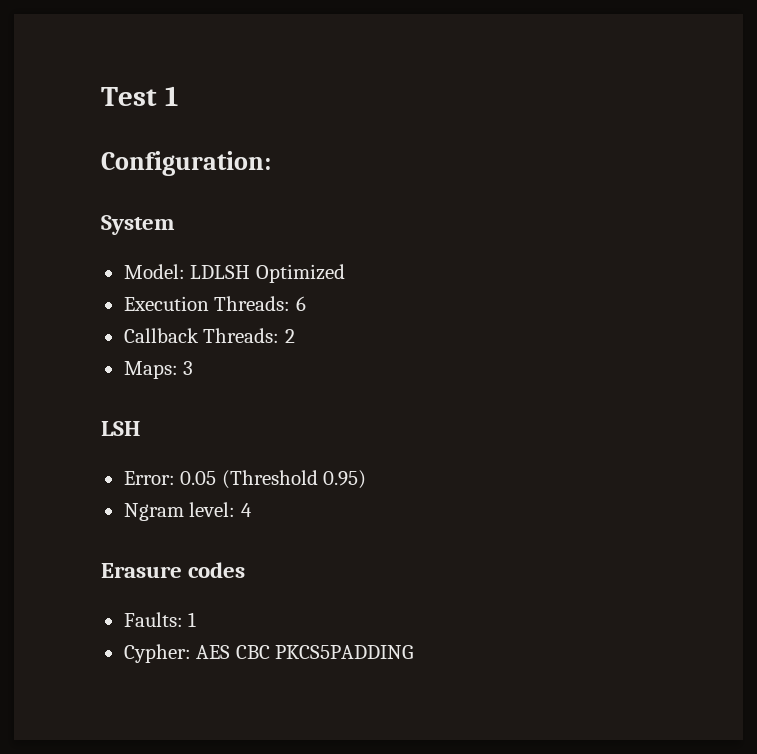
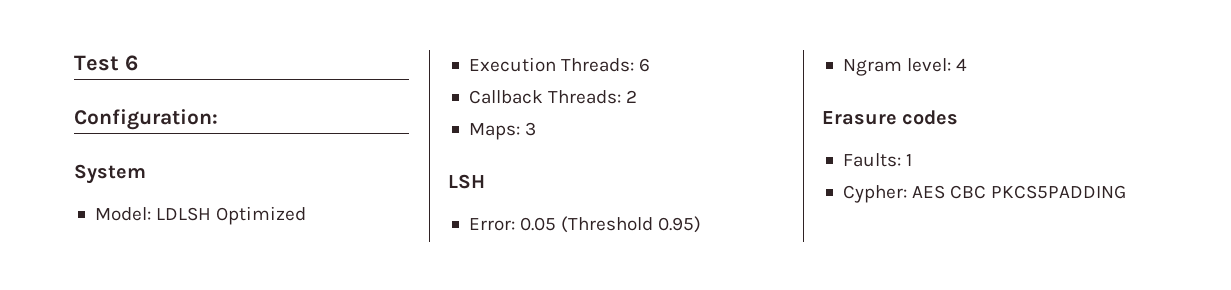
- Test 1
+ Test 6

